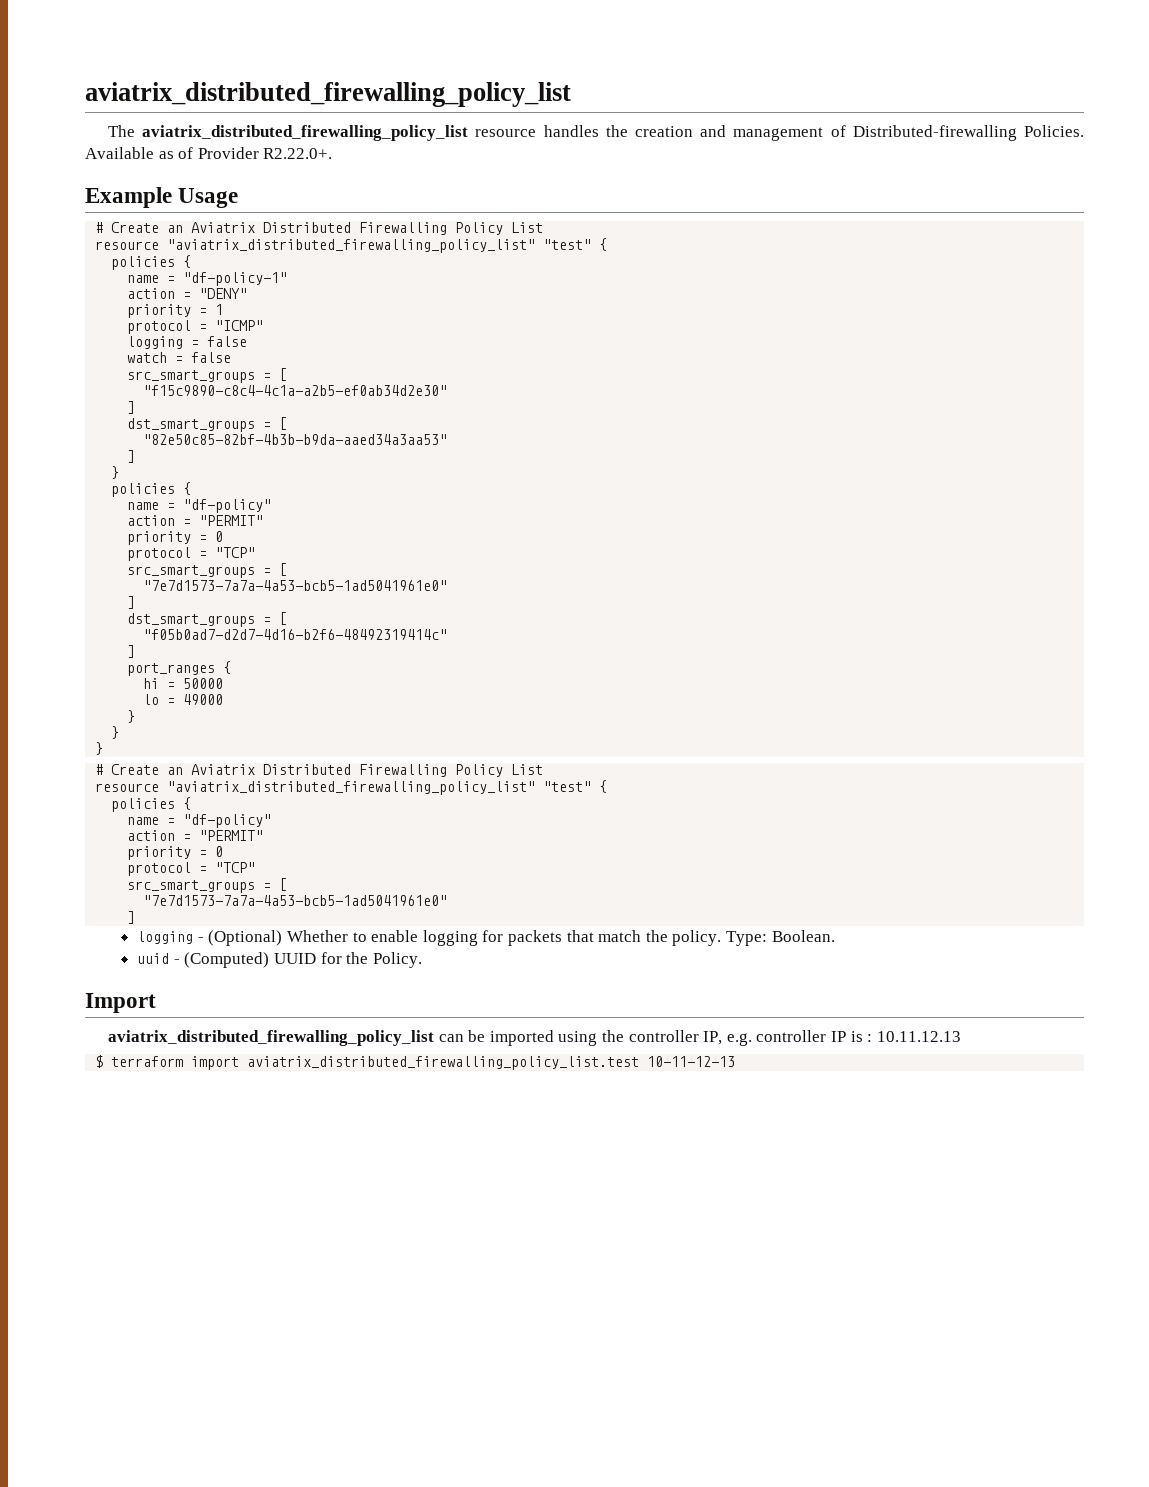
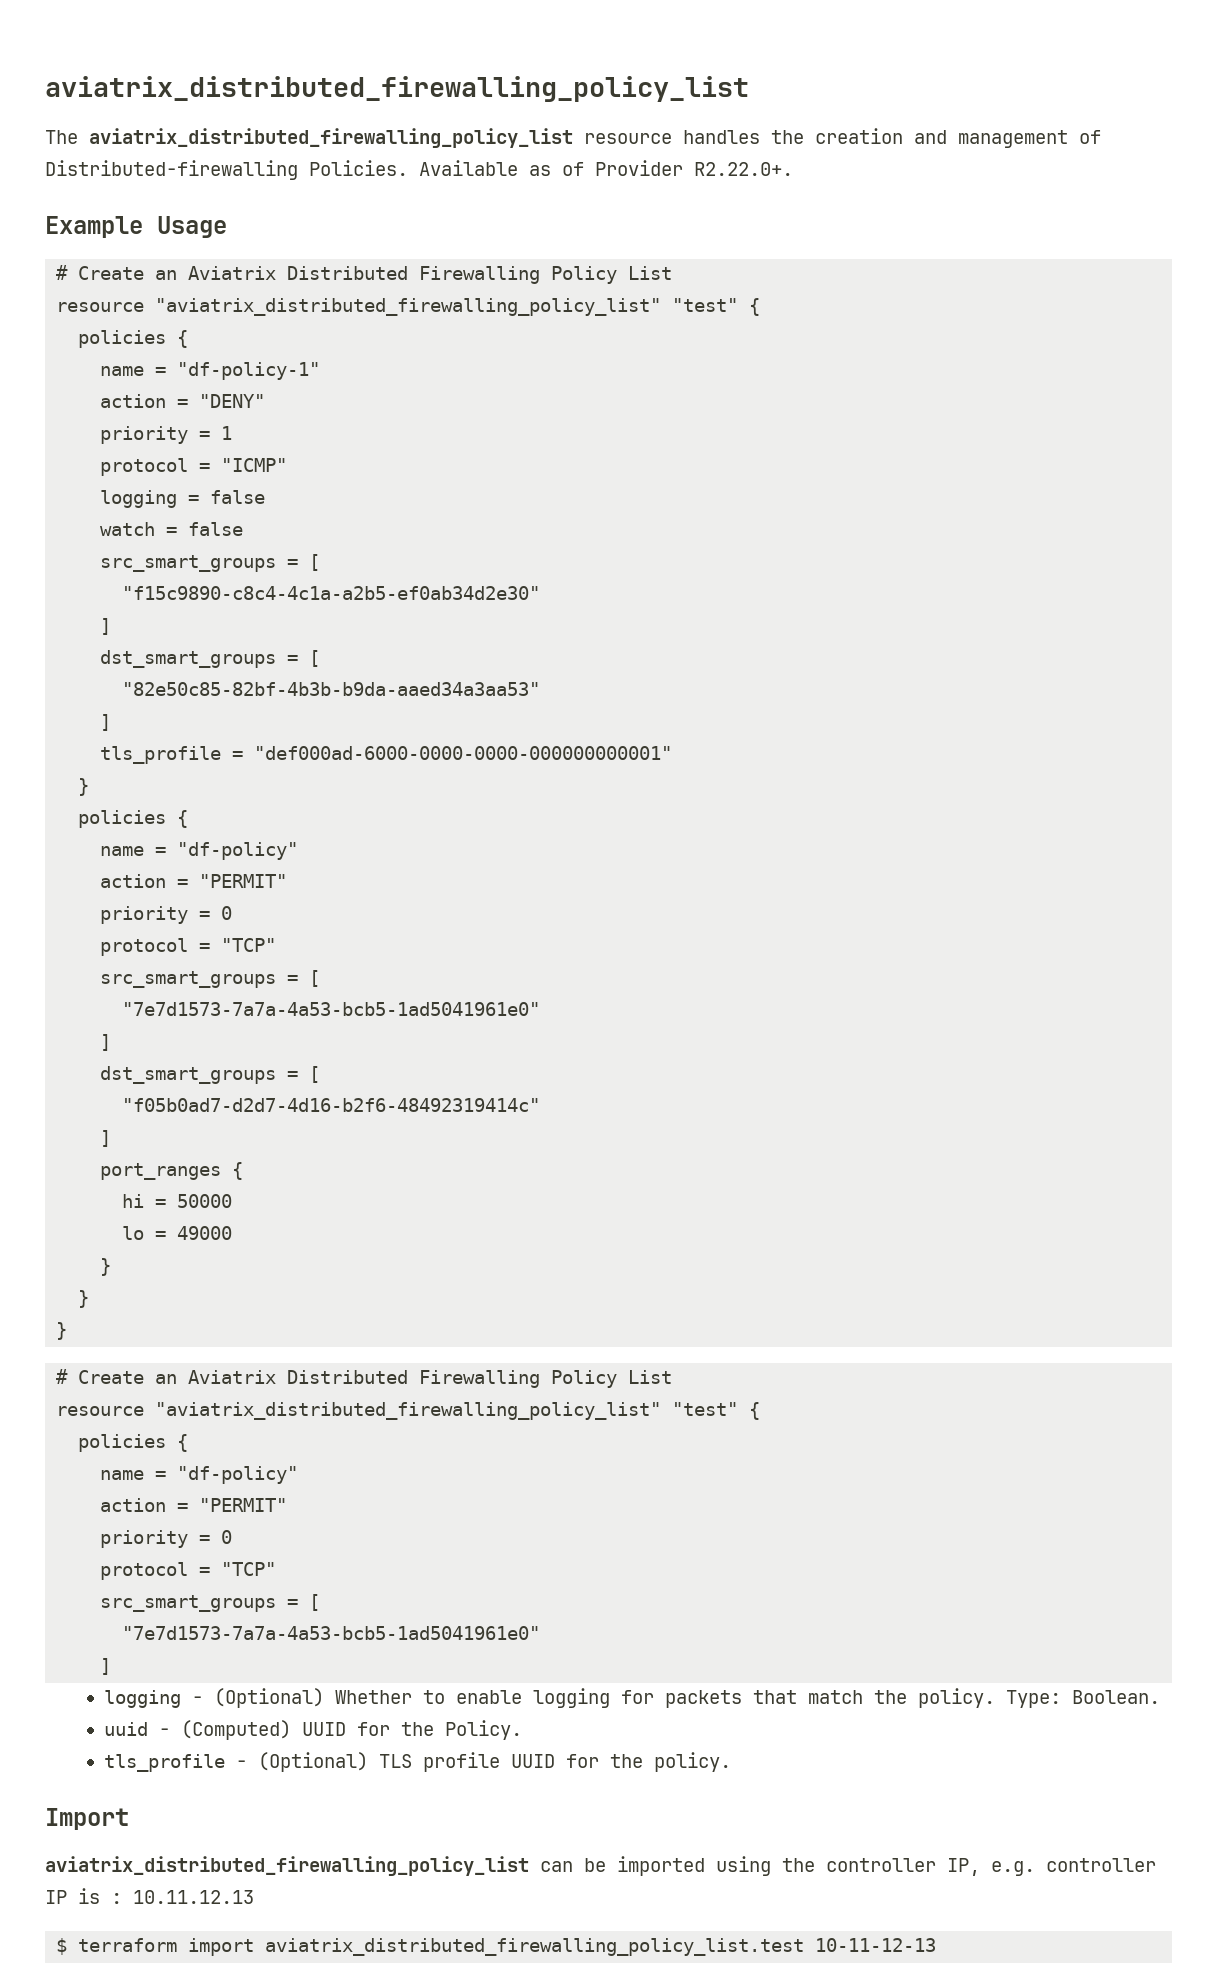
+ tls_profile = "def000ad-6000-0000-0000-000000000001"
+ tls_profile - (Optional) TLS profile UUID for the policy.

